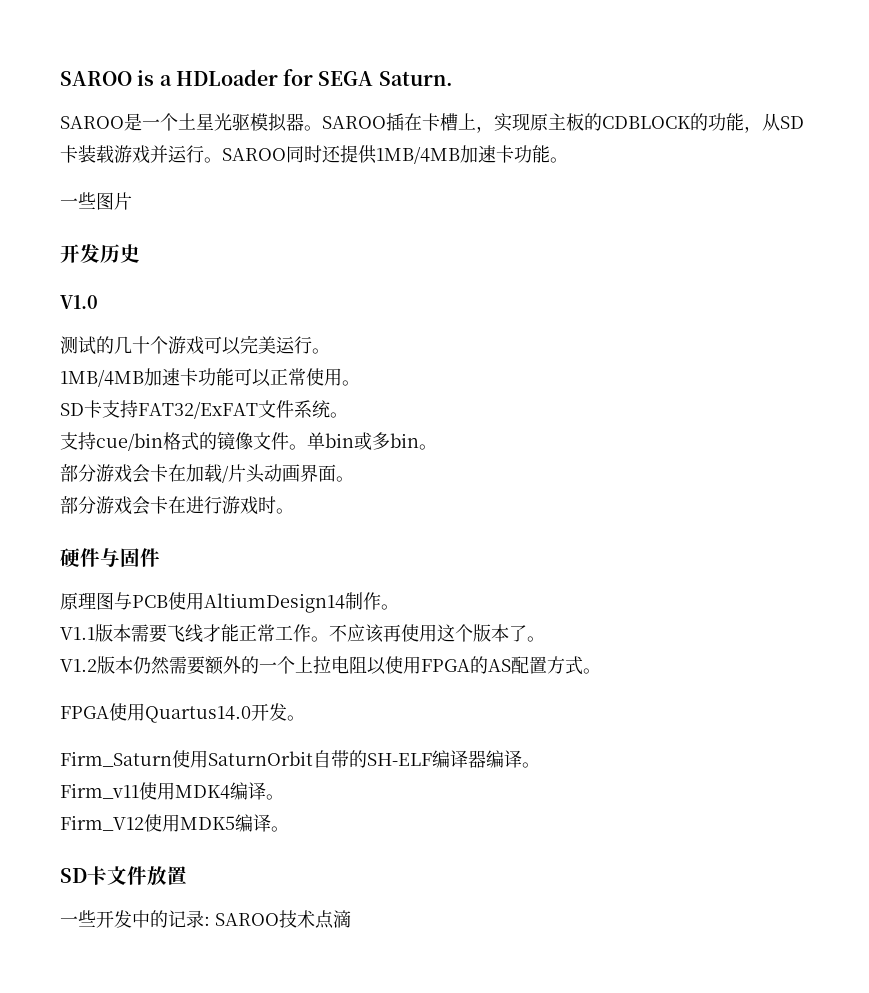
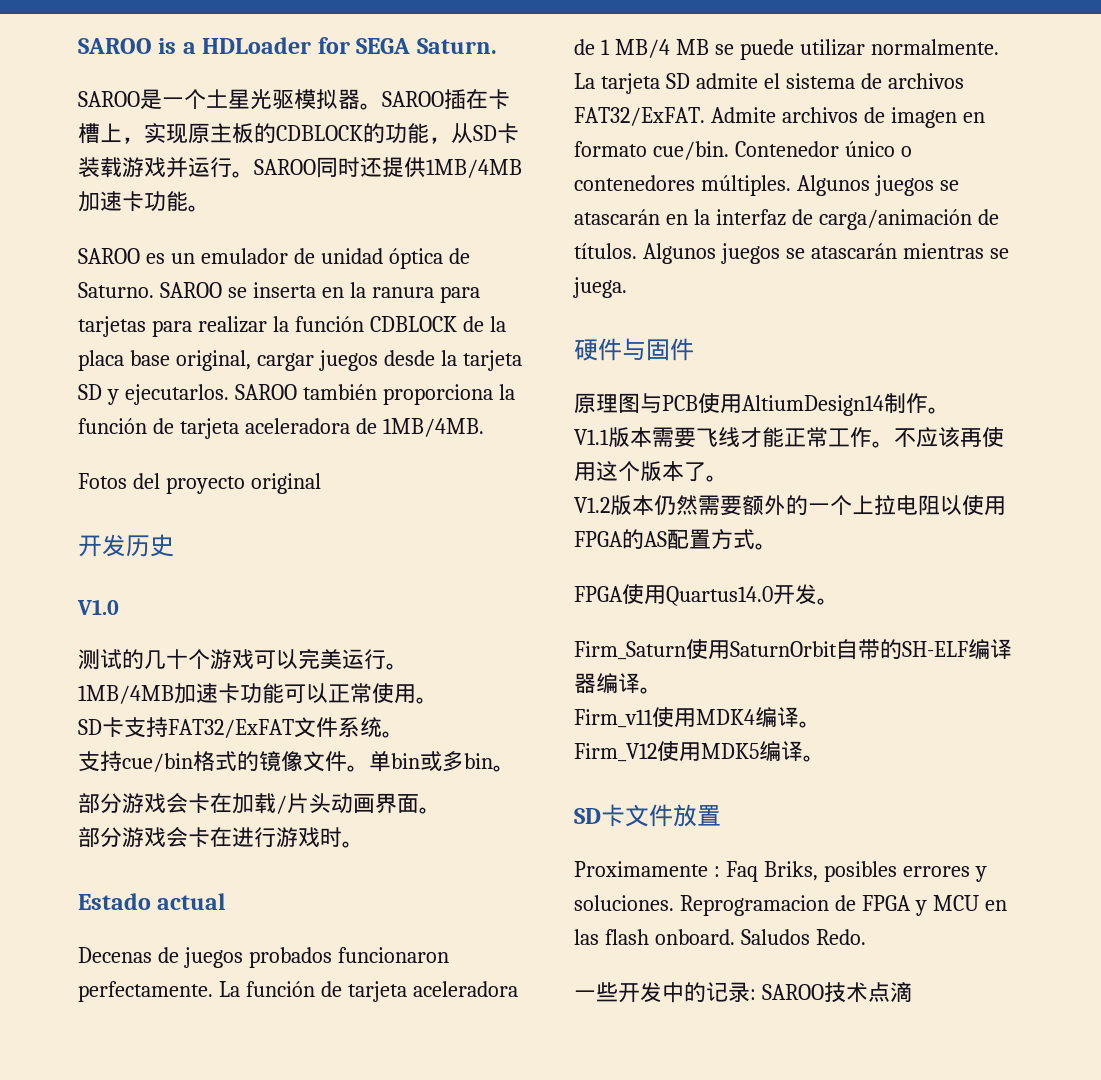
- 一些图片
+ SAROO es un emulador de unidad óptica de Saturno. SAROO se inserta en la ranura para tarjetas para realizar la función CDBLOCK de la placa base original, cargar juegos desde la tarjeta SD y ejecutarlos. SAROO también proporciona la función de tarjeta aceleradora de 1MB/4MB.
+ Fotos del proyecto original
+ Estado actual
+ Decenas de juegos probados funcionaron perfectamente. La función de tarjeta aceleradora de 1 MB/4 MB se puede utilizar normalmente. La tarjeta SD admite el sistema de archivos FAT32/ExFAT. Admite archivos de imagen en formato cue/bin. Contenedor único o contenedores múltiples. Algunos juegos se atascarán en la interfaz de carga/animación de títulos. Algunos juegos se atascarán mientras se juega.
+ Proximamente : Faq Briks, posibles errores y soluciones. Reprogramacion de FPGA y MCU en las flash onboard. Saludos Redo.

